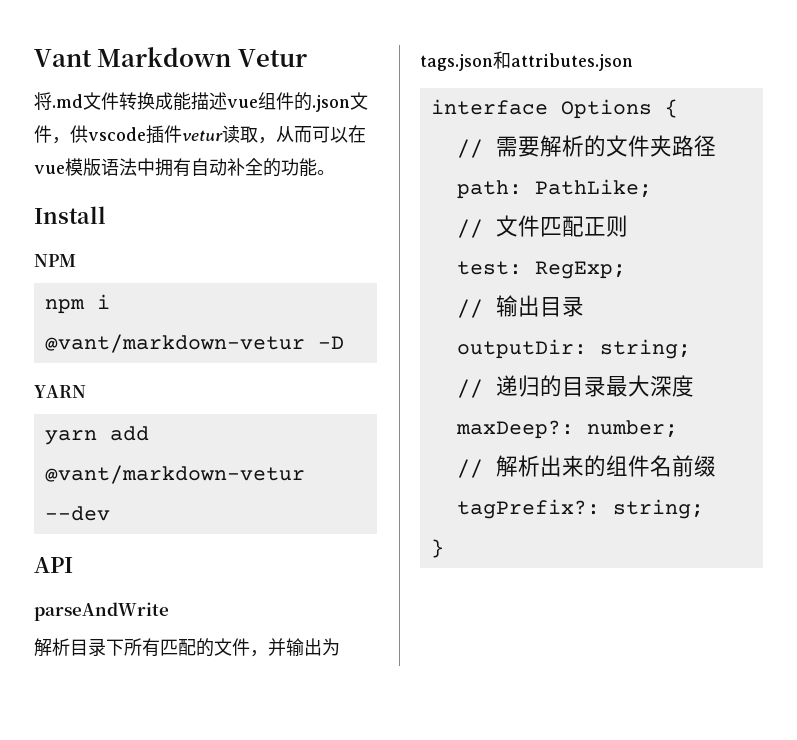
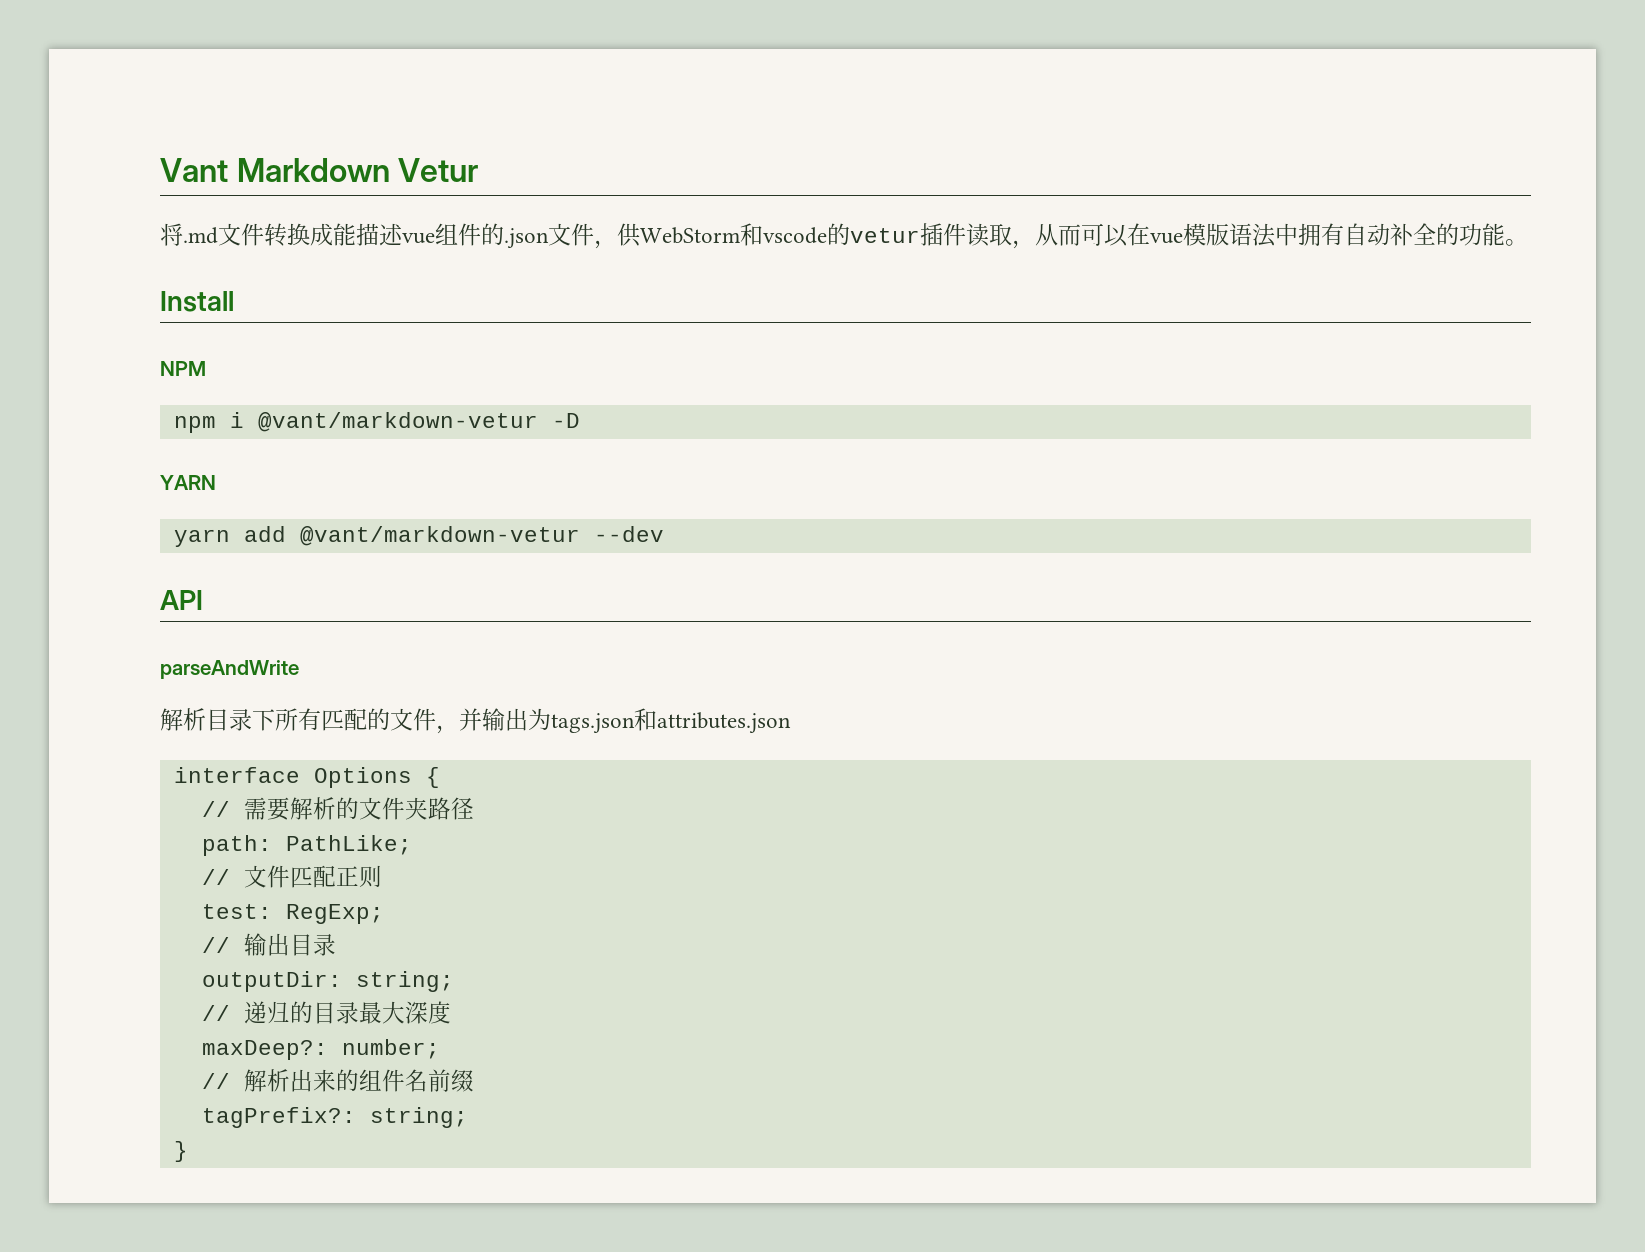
- 将.md文件转换成能描述vue组件的.json文件，供vscode插件vetur读取，从而可以在vue模版语法中拥有自动补全的功能。
+ 将.md文件转换成能描述vue组件的.json文件，供WebStorm和vscode的vetur插件读取，从而可以在vue模版语法中拥有自动补全的功能。

